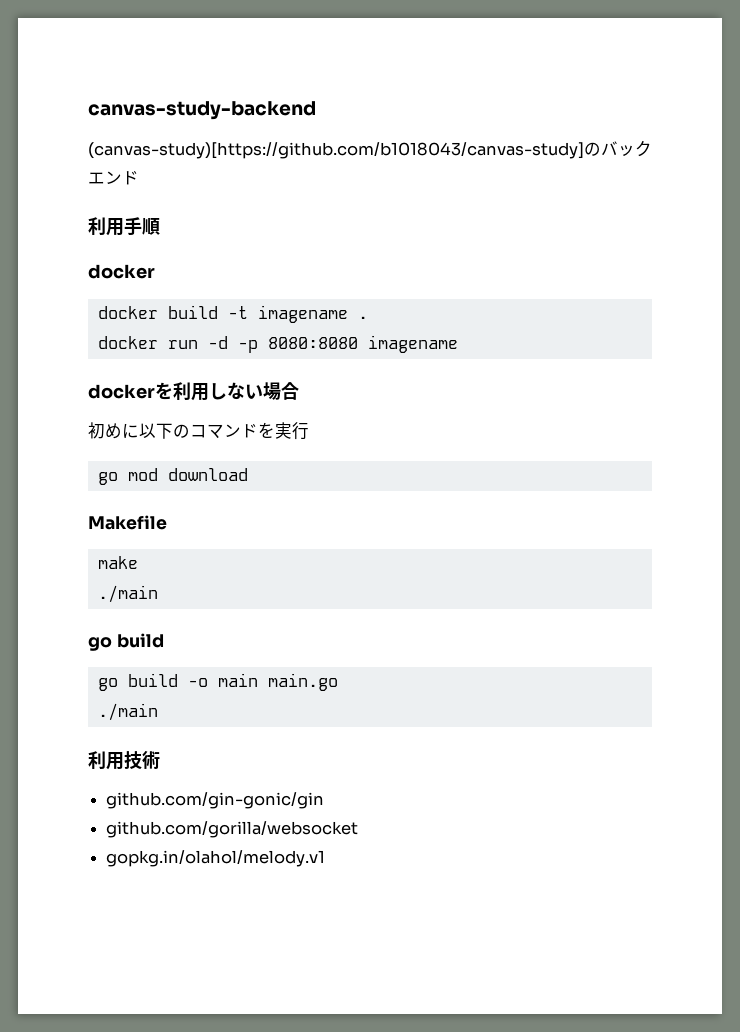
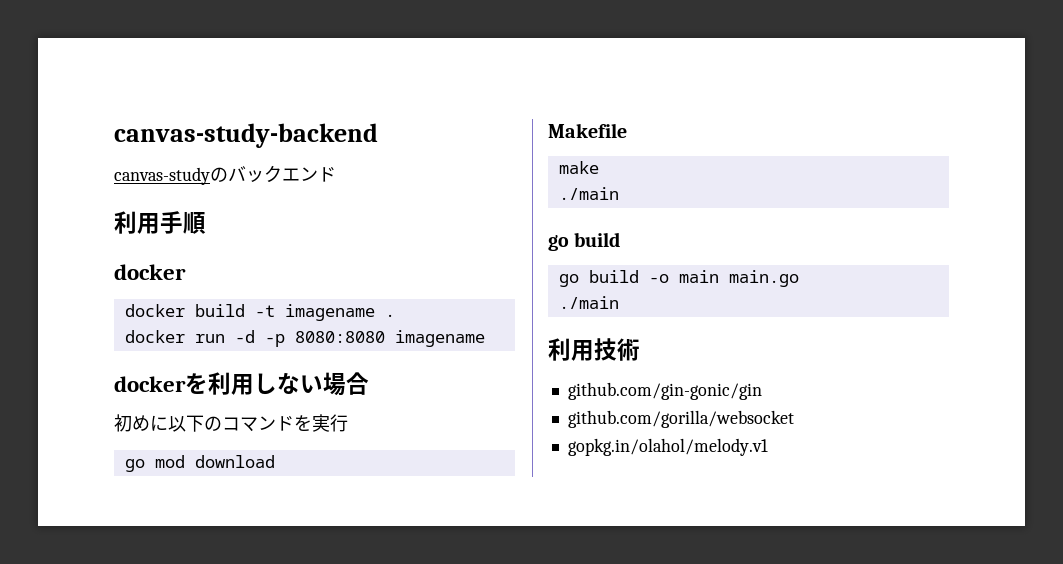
- (canvas-study)[https://github.com/b1018043/canvas-study]のバックエンド
+ canvas-studyのバックエンド

